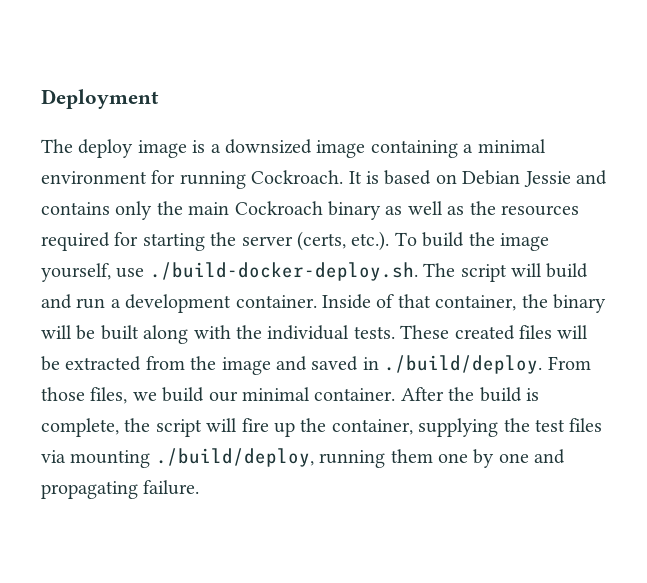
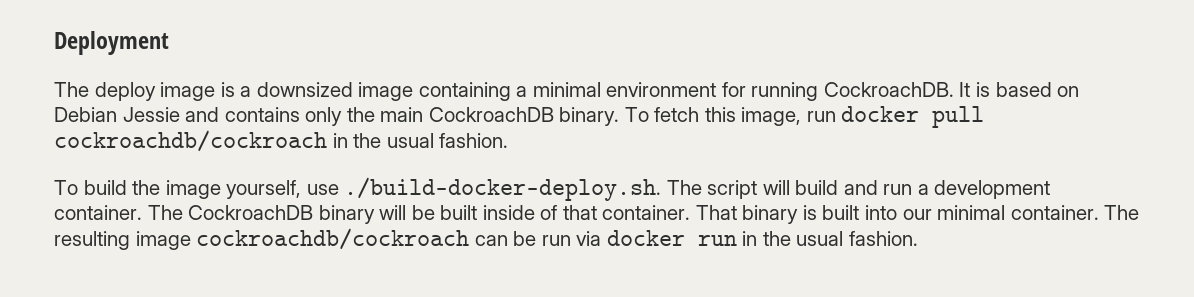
- The deploy image is a downsized image containing a minimal environment for running Cockroach.
+ The deploy image is a downsized image containing a minimal environment for running CockroachDB.
- It is based on Debian Jessie and contains only the main Cockroach binary as well as the resources required for starting the server (certs, etc.). To build the image yourself, use ./build-docker-deploy.sh. The script will build and run a development container.
+ It is based on Debian Jessie and contains only the main CockroachDB binary. To fetch this image, run docker pull cockroachdb/cockroach in the usual fashion.
+ To build the image yourself, use ./build-docker-deploy.sh. The script will build and run a development container.
- Inside of that container, the binary will be built along with the individual tests. These created files will be extracted from the image and saved in ./build/deploy. From those files, we build our minimal container. After the build is complete, the script will fire up the container, supplying the test files via mounting ./build/deploy, running them one by one and propagating failure.
+ The CockroachDB binary will be built inside of that container. That binary is built into our minimal container. The resulting image cockroachdb/cockroach can be run via docker run in the usual fashion.

